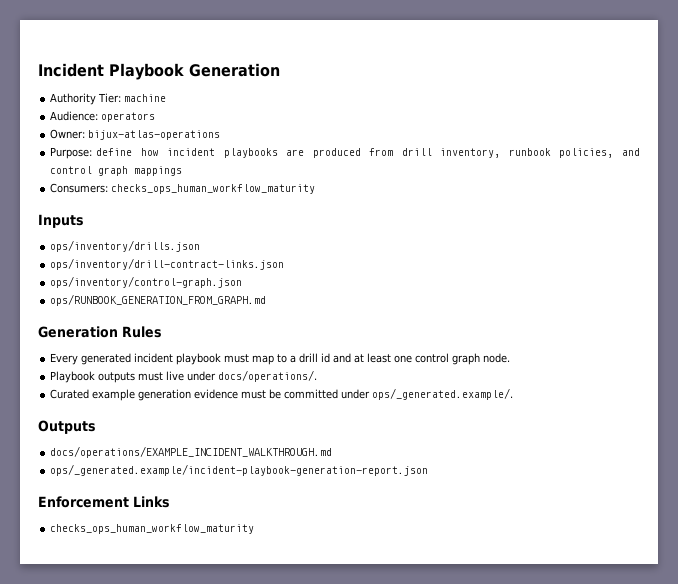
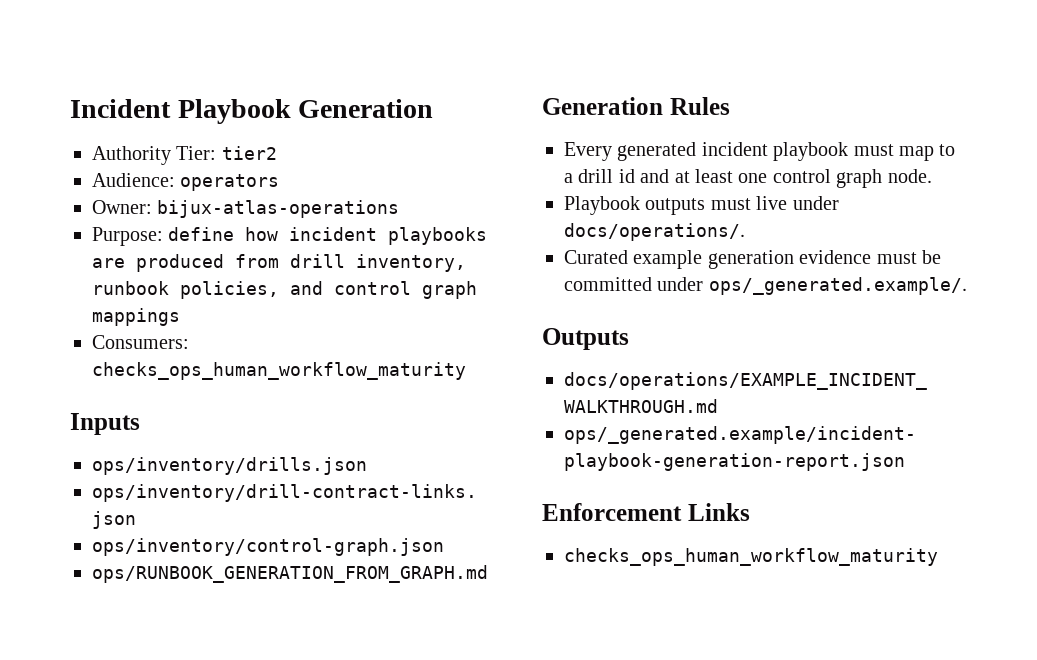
- Authority Tier: machine
+ Authority Tier: tier2

